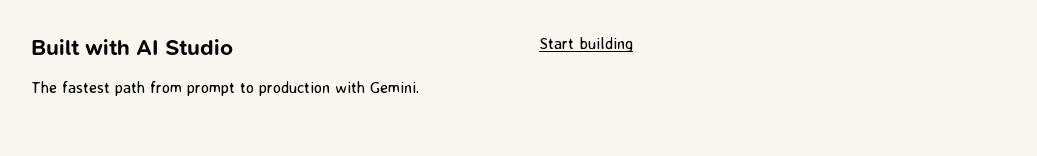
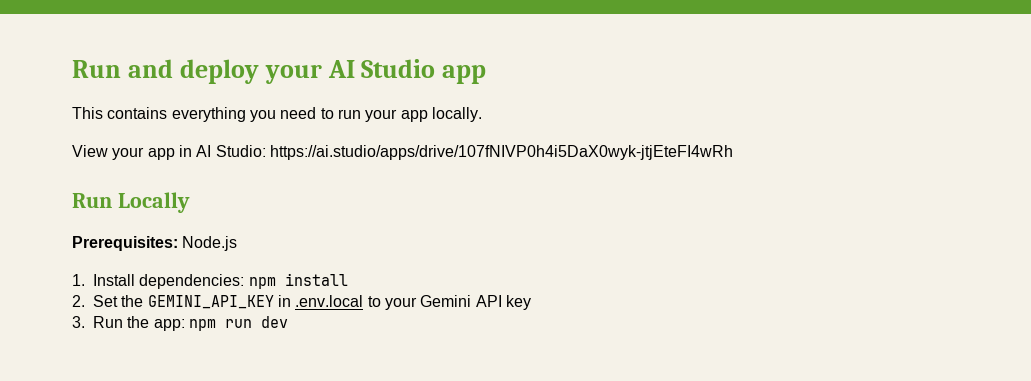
- Built with AI Studio
- The fastest path from prompt to production with Gemini.
- Start building
+ Run and deploy your AI Studio app
+ This contains everything you need to run your app locally.
+ View your app in AI Studio: https://ai.studio/apps/drive/107fNIVP0h4i5DaX0wyk-jtjEteFI4wRh
+ Run Locally
+ Prerequisites: Node.js
+ 1. Install dependencies: npm install
+ 2. Set the GEMINI_API_KEY in .env.local to your Gemini API key
+ 3. Run the app: npm run dev

